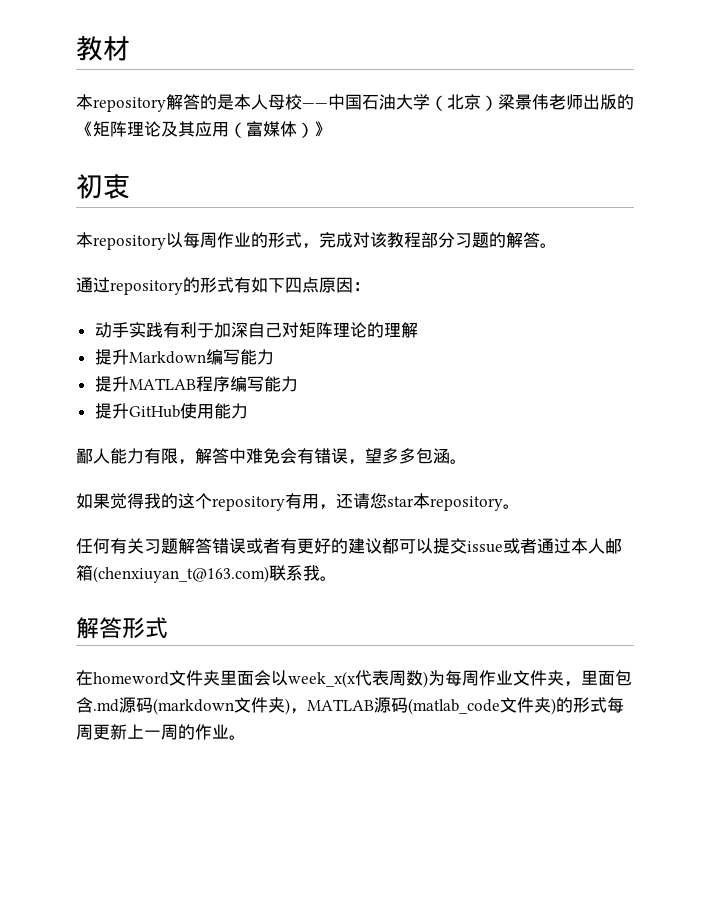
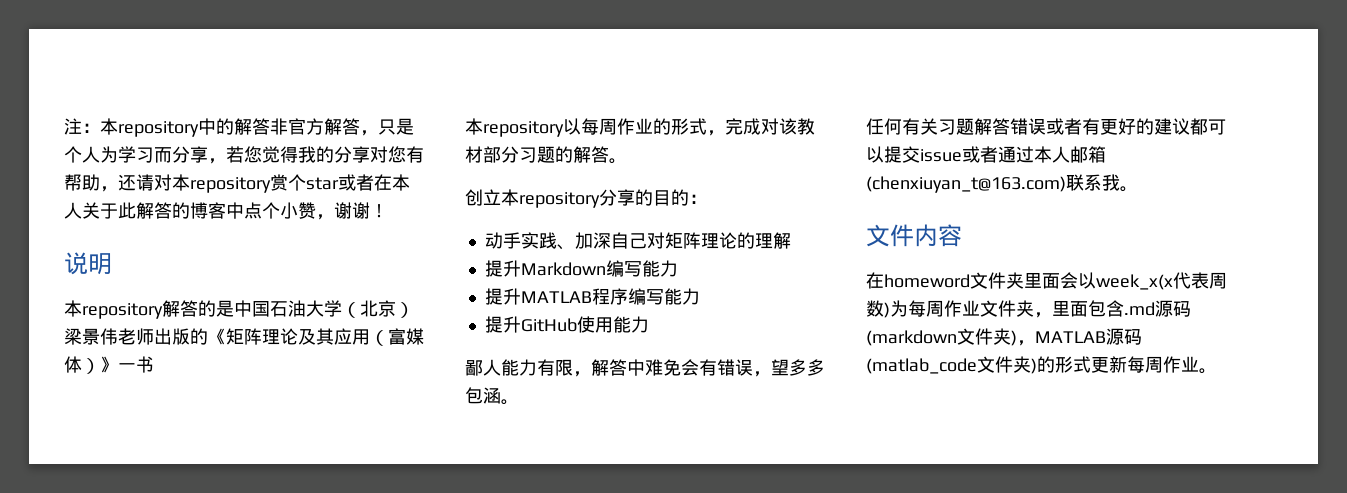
- 教材
+ 注：本repository中的解答非官方解答，只是个人为学习而分享，若您觉得我的分享对您有帮助，还请对本repository赏个star或者在本人关于此解答的博客中点个小赞，谢谢！
+ 说明
- 本repository解答的是本人母校——中国石油大学（北京）梁景伟老师出版的《矩阵理论及其应用（富媒体）》
- 初衷
+ 本repository解答的是中国石油大学（北京）梁景伟老师出版的《矩阵理论及其应用（富媒体）》一书
- 本repository以每周作业的形式，完成对该教程部分习题的解答。
+ 本repository以每周作业的形式，完成对该教材部分习题的解答。
- 通过repository的形式有如下四点原因：
+ 创立本repository分享的目的：
- 动手实践有利于加深自己对矩阵理论的理解
+ 动手实践、加深自己对矩阵理论的理解
- 如果觉得我的这个repository有用，还请您star本repository。
- 解答形式
+ 文件内容
- 在homeword文件夹里面会以week_x(x代表周数)为每周作业文件夹，里面包含.md源码(markdown文件夹)，MATLAB源码(matlab_code文件夹)的形式每周更新上一周的作业。
+ 在homeword文件夹里面会以week_x(x代表周数)为每周作业文件夹，里面包含.md源码(markdown文件夹)，MATLAB源码(matlab_code文件夹)的形式更新每周作业。

